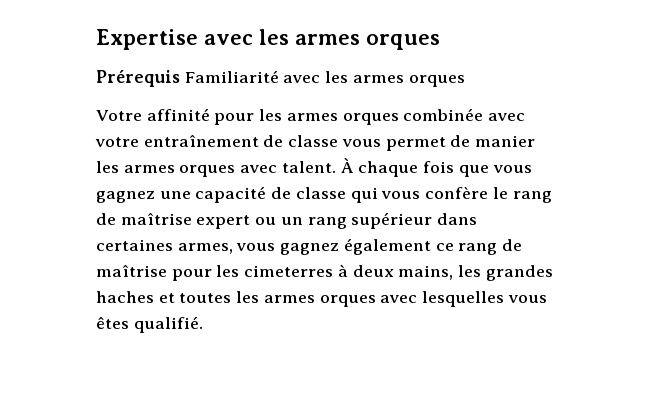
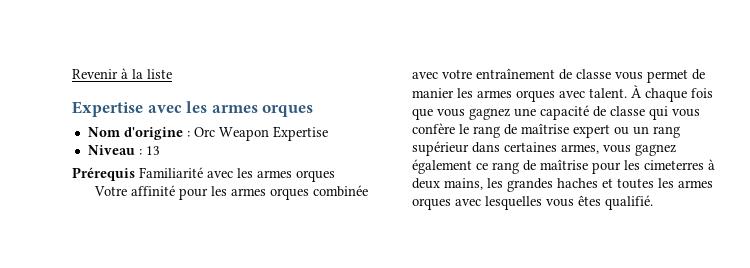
+ Revenir à la liste
+ Nom d'origine : Orc Weapon Expertise
+ Niveau : 13

